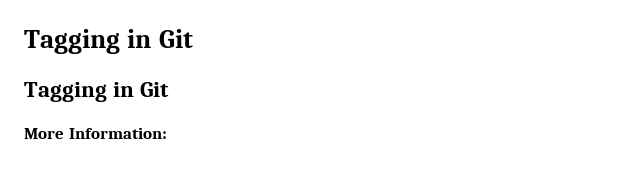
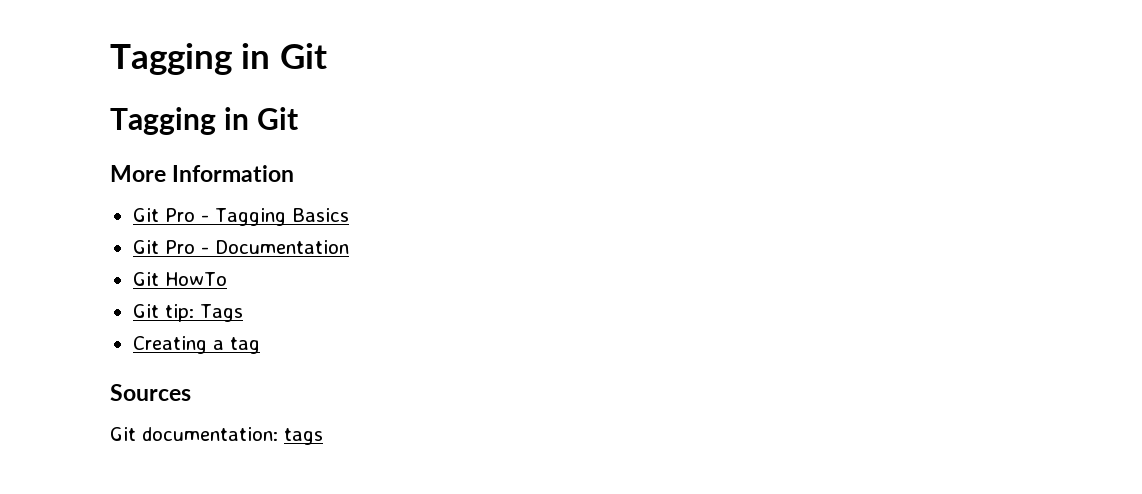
- More Information:
+ More Information
+ Git Pro - Tagging Basics
+ Git Pro - Documentation
+ Git HowTo
+ Git tip: Tags
+ Creating a tag
+ Sources
+ Git documentation: tags

